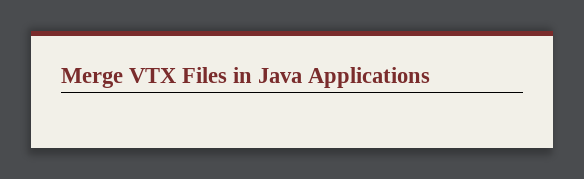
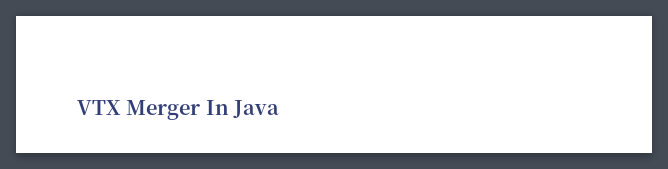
- Merge VTX Files in Java Applications
+ VTX Merger In Java

